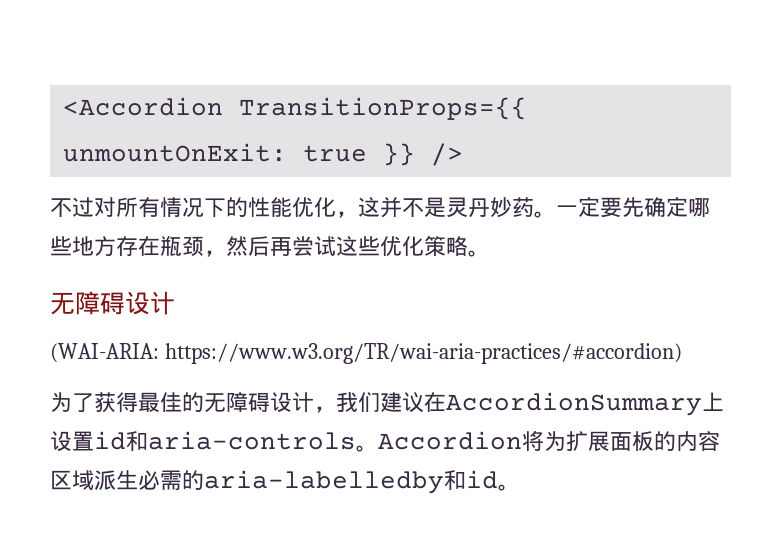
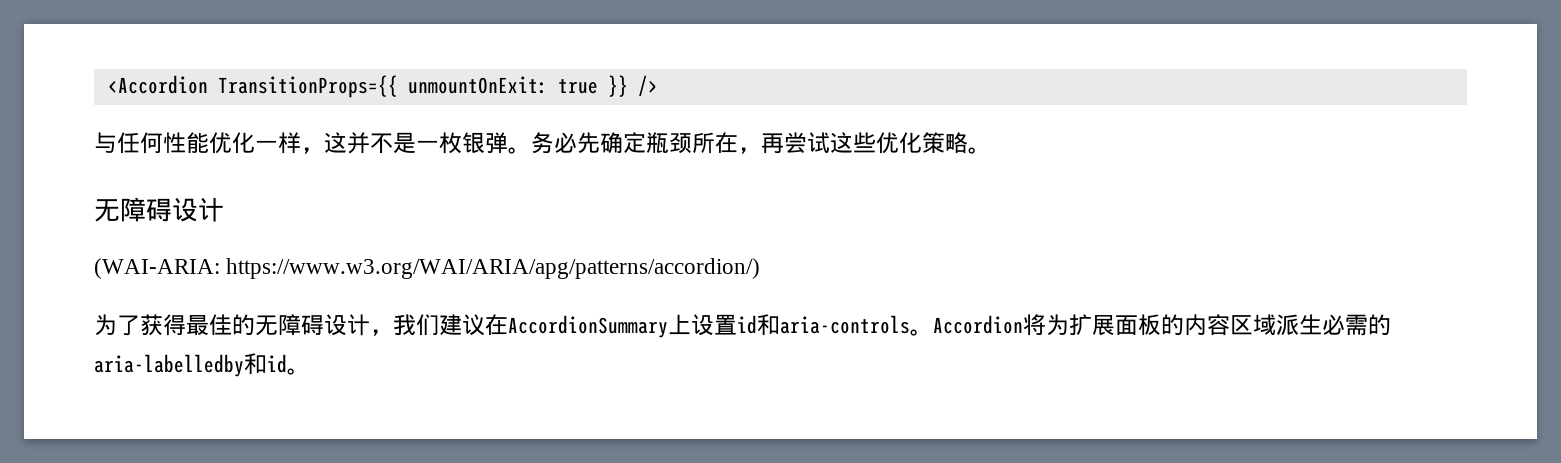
- 不过对所有情况下的性能优化，这并不是灵丹妙药。一定要先确定哪些地方存在瓶颈，然后再尝试这些优化策略。
+ 与任何性能优化一样，这并不是一枚银弹。务必先确定瓶颈所在，再尝试这些优化策略。
- (WAI-ARIA: https://www.w3.org/TR/wai-aria-practices/#accordion)
+ (WAI-ARIA: https://www.w3.org/WAI/ARIA/apg/patterns/accordion/)

